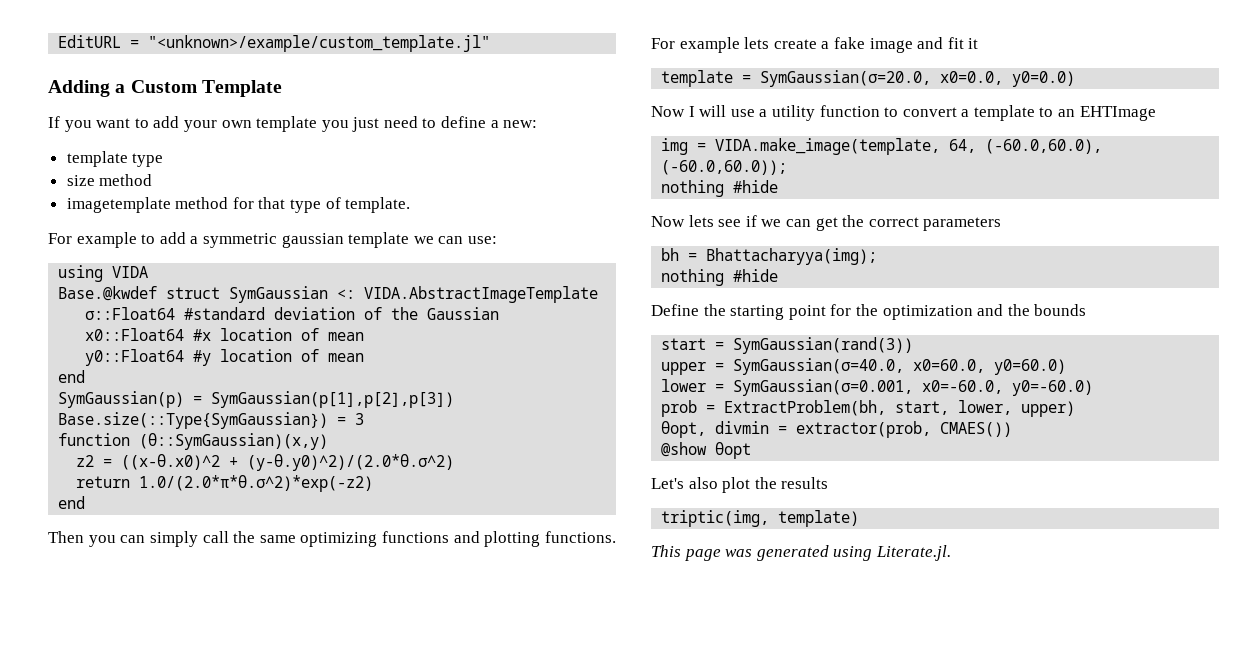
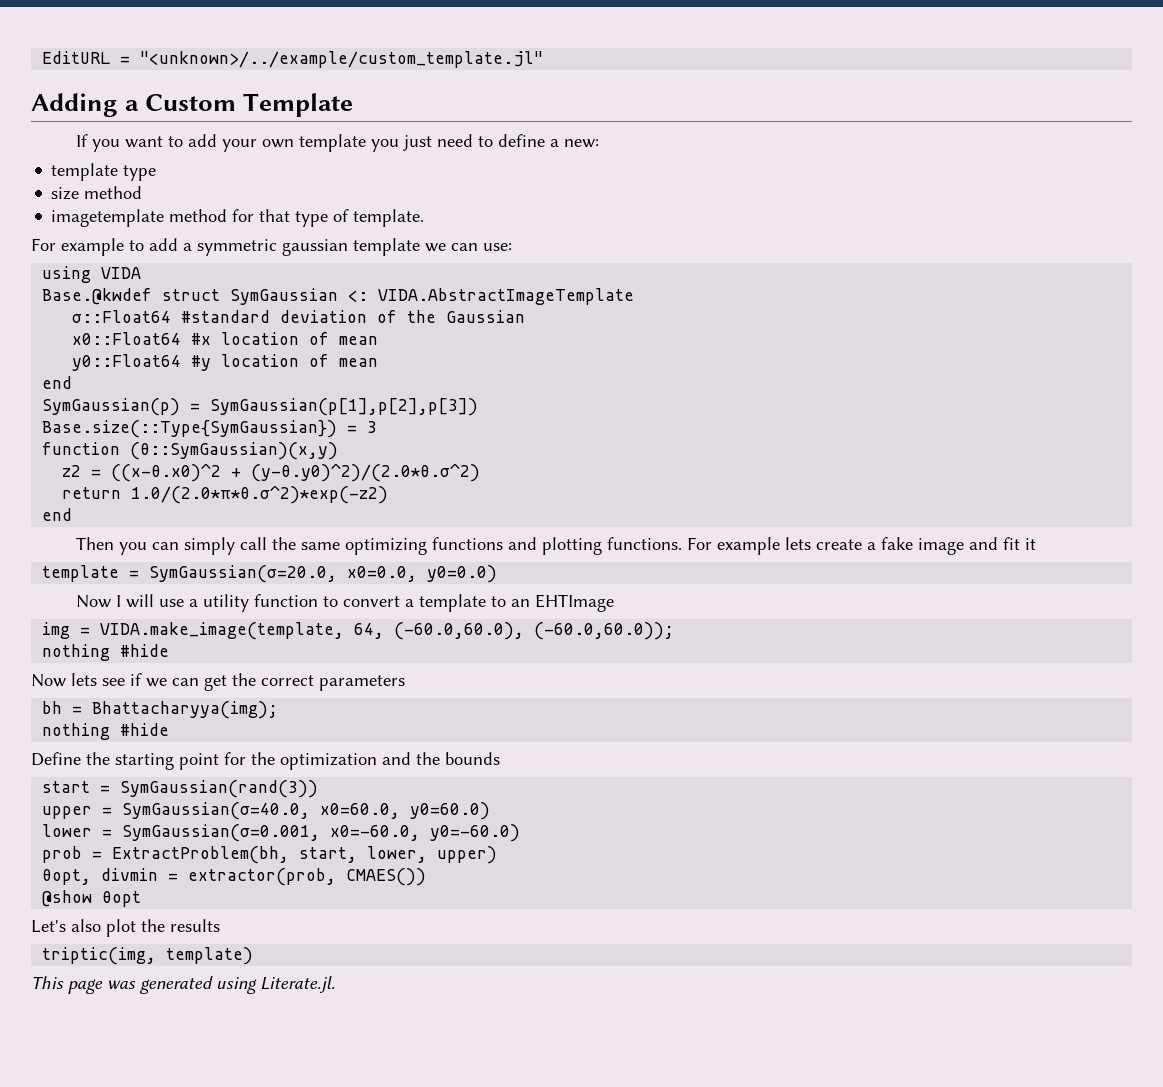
- EditURL = "<unknown>/example/custom_template.jl"
+ EditURL = "<unknown>/../example/custom_template.jl"

